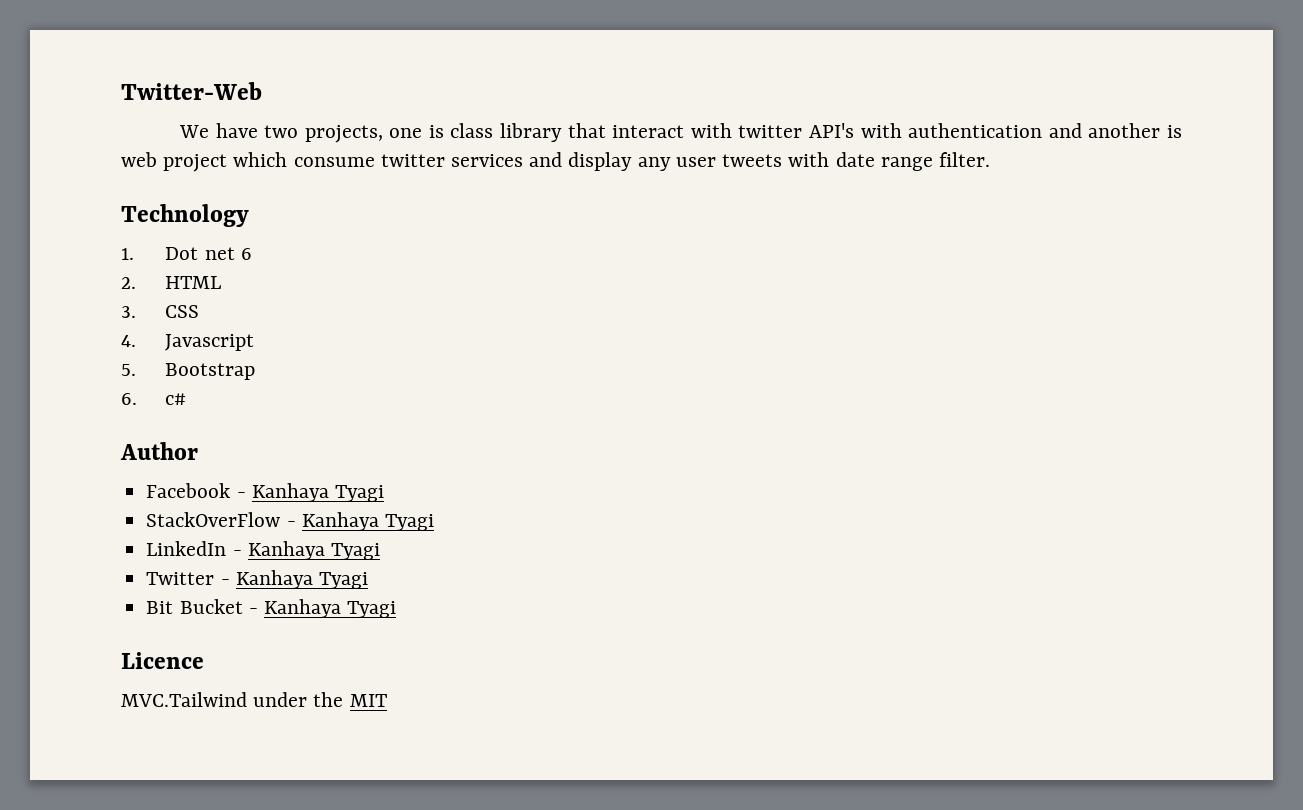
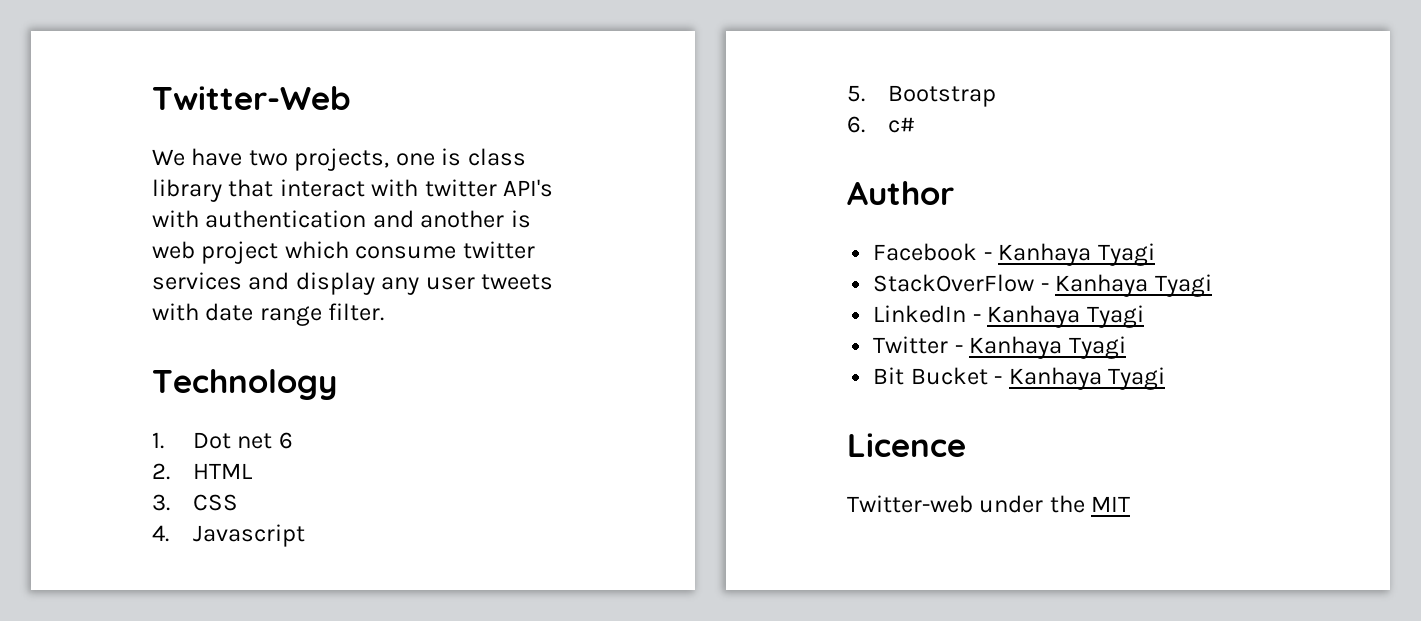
- MVC.Tailwind under the MIT
+ Twitter-web under the MIT

